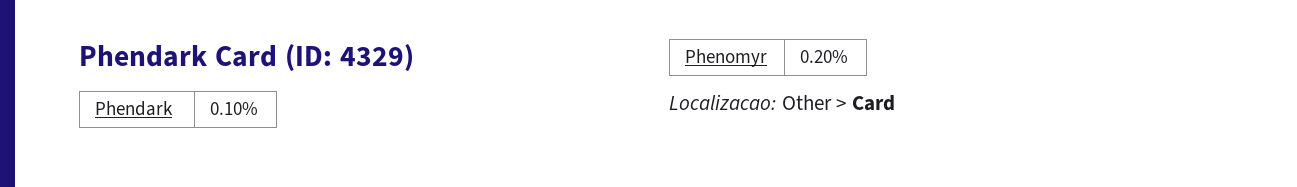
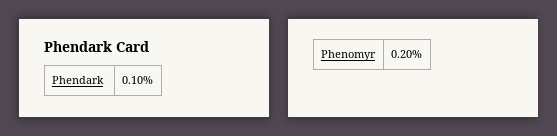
- Phendark Card (ID: 4329)
+ Phendark Card
- Localizacao: Other > Card

